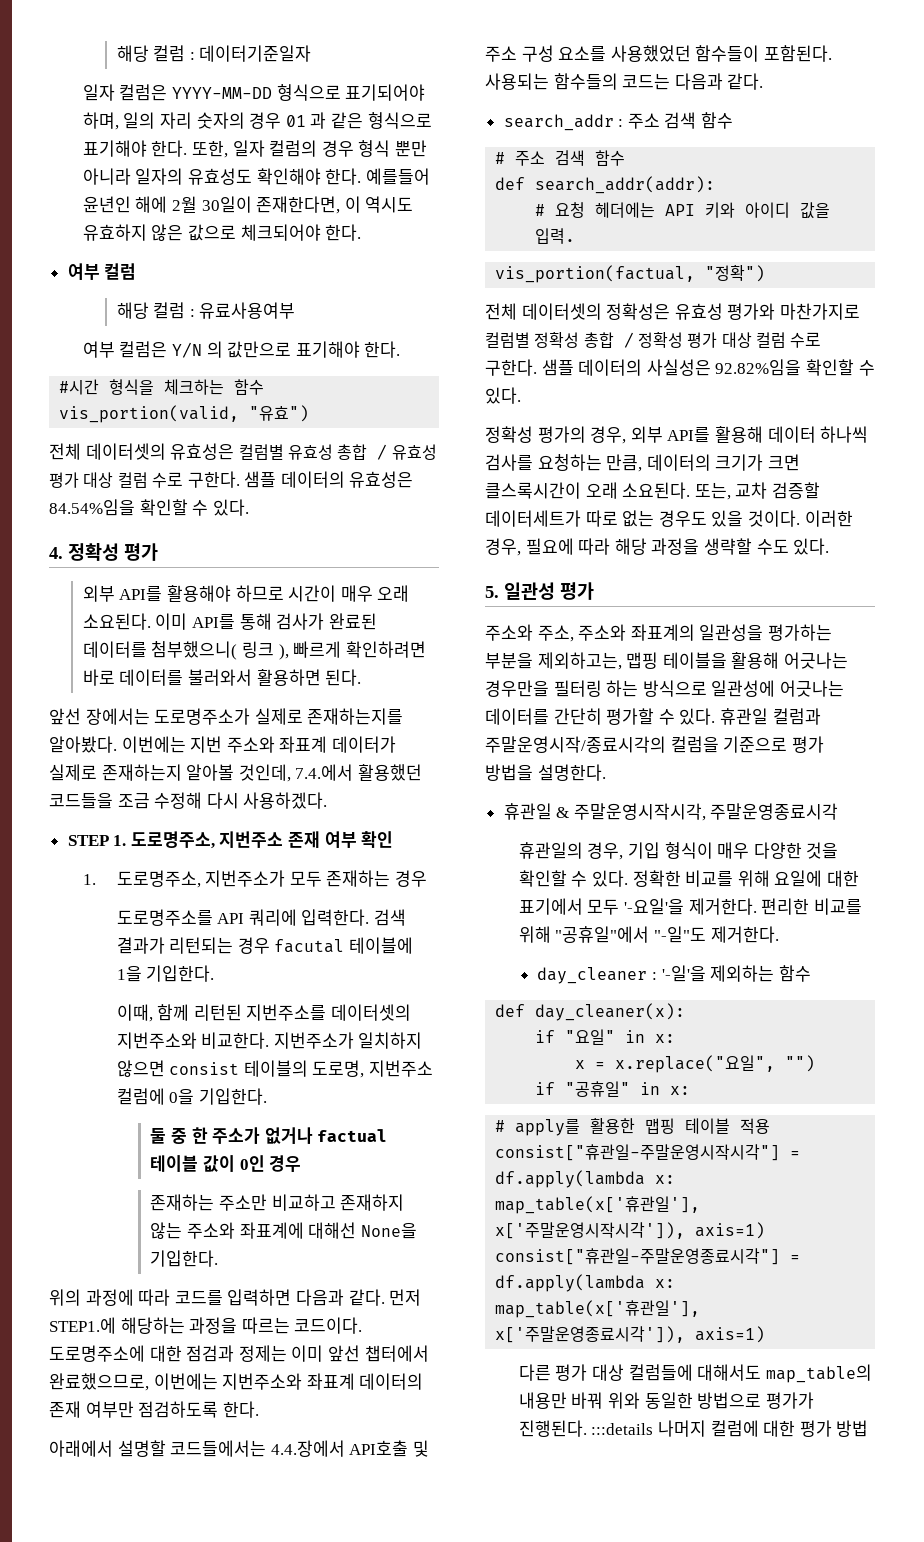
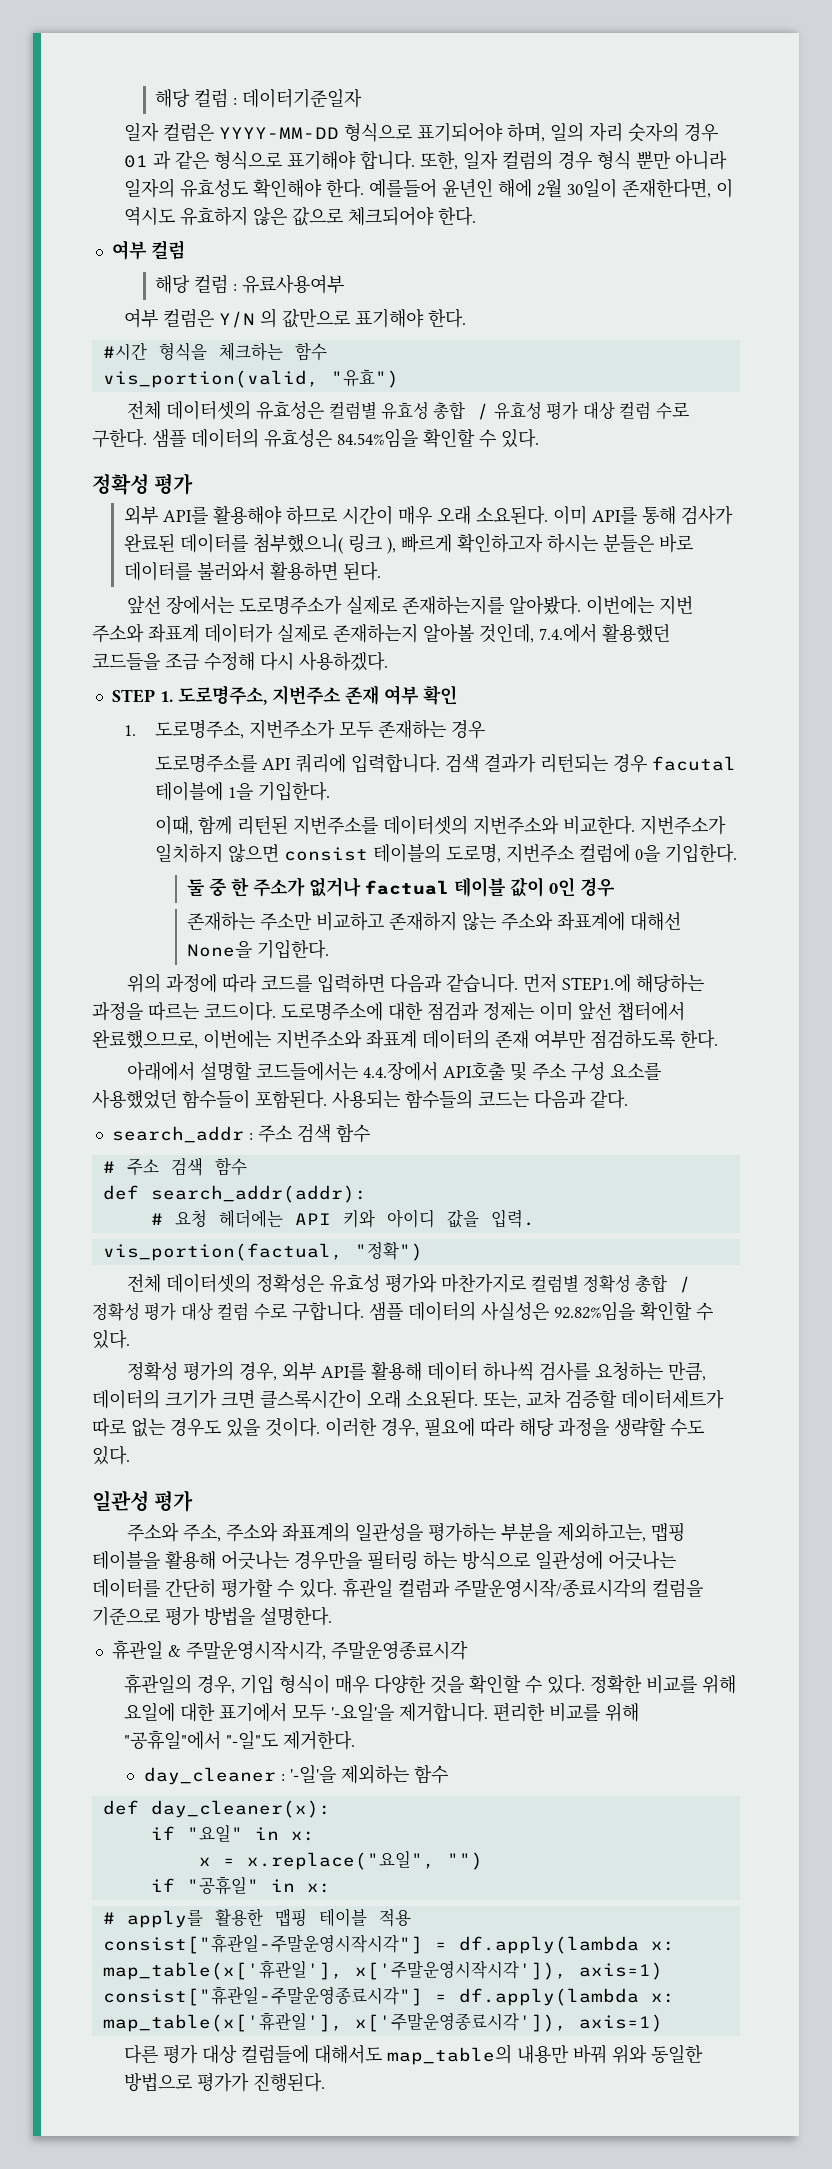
- 일자 컬럼은 YYYY-MM-DD 형식으로 표기되어야 하며, 일의 자리 숫자의 경우 01 과 같은 형식으로 표기해야 한다.
+ 일자 컬럼은 YYYY-MM-DD 형식으로 표기되어야 하며, 일의 자리 숫자의 경우 01 과 같은 형식으로 표기해야 합니다.
  샘플 데이터의 유효성은 84.54%임을 확인할 수 있다.
- 4. 정확성 평가
+ 정확성 평가
- 이미 API를 통해 검사가 완료된 데이터를 첨부했으니( 링크 ), 빠르게 확인하려면 바로 데이터를 불러와서 활용하면 된다.
+ 이미 API를 통해 검사가 완료된 데이터를 첨부했으니( 링크 ), 빠르게 확인하고자 하시는 분들은 바로 데이터를 불러와서 활용하면 된다.
- 도로명주소를 API 쿼리에 입력한다.
+ 도로명주소를 API 쿼리에 입력합니다.
- 위의 과정에 따라 코드를 입력하면 다음과 같다.
+ 위의 과정에 따라 코드를 입력하면 다음과 같습니다.
- 전체 데이터셋의 정확성은 유효성 평가와 마찬가지로 컬럼별 정확성 총합 / 정확성 평가 대상 컬럼 수로 구한다.
+ 전체 데이터셋의 정확성은 유효성 평가와 마찬가지로 컬럼별 정확성 총합 / 정확성 평가 대상 컬럼 수로 구합니다.
- 5. 일관성 평가
+ 일관성 평가
- 정확한 비교를 위해 요일에 대한 표기에서 모두 '-요일'을 제거한다.
+ 정확한 비교를 위해 요일에 대한 표기에서 모두 '-요일'을 제거합니다.
- 다른 평가 대상 컬럼들에 대해서도 map_table의 내용만 바꿔 위와 동일한 방법으로 평가가 진행된다. :::details 나머지 컬럼에 대한 평가 방법
+ 다른 평가 대상 컬럼들에 대해서도 map_table의 내용만 바꿔 위와 동일한 방법으로 평가가 진행된다.

